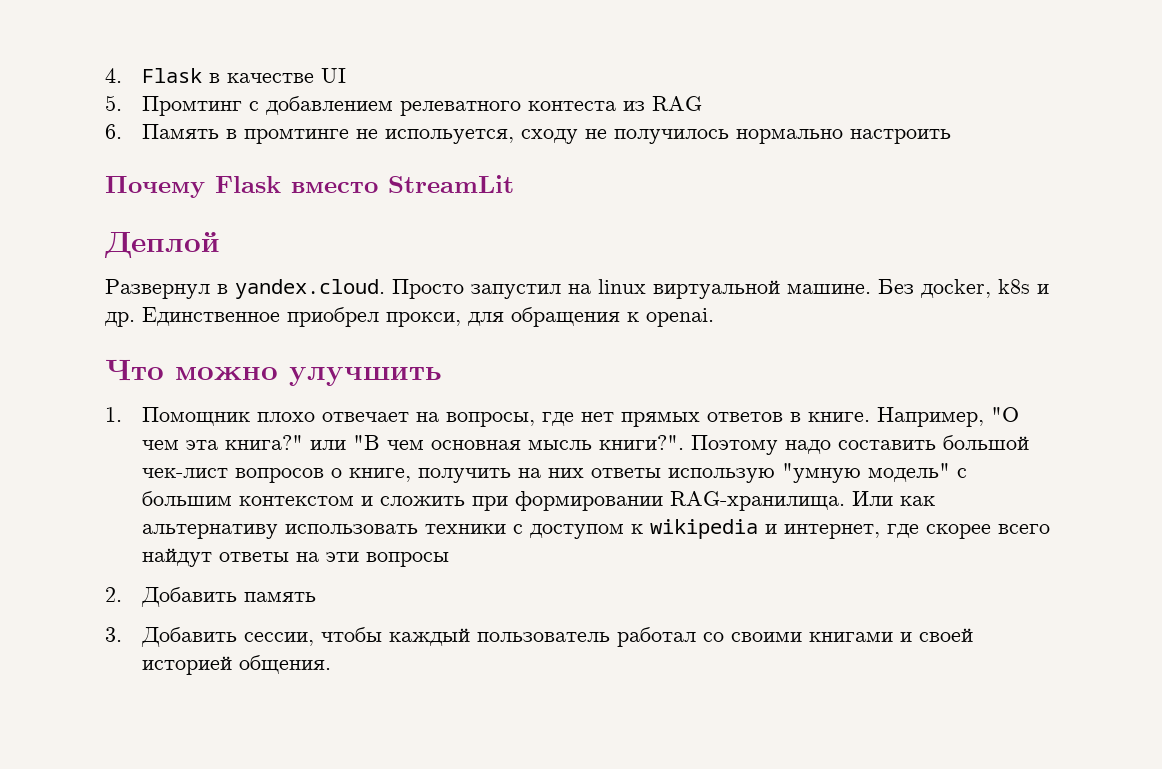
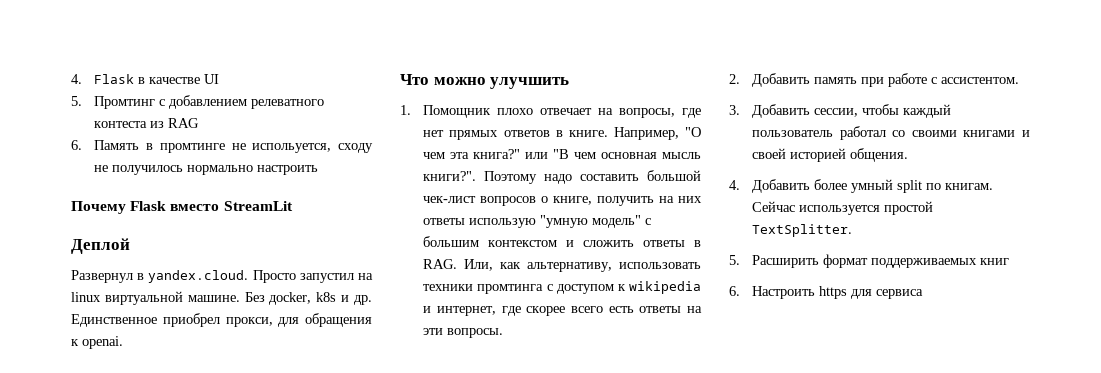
- Поэтому надо составить большой чек-лист вопросов о книге, получить на них ответы использую "умную модель" с большим контекстом и сложить при формировании RAG-хранилища. Или как альтернативу использовать техники с доступом к wikipedia и интернет, где скорее всего найдут ответы на эти вопросы
+ Поэтому надо составить большой чек-лист вопросов о книге, получить на них ответы использую "умную модель" с большим контекстом и сложить ответы в RAG. Или, как альтернативу, использовать техники промтинга с доступом к wikipedia и интернет, где скорее всего есть ответы на эти вопросы.
- 2. Добавить память
+ 2. Добавить память при работе с ассистентом.
+ 4. Добавить более умный split по книгам. Сейчас используется простой TextSplitter.
+ 5. Расширить формат поддерживаемых книг
+ 6. Настроить https для сервиса

